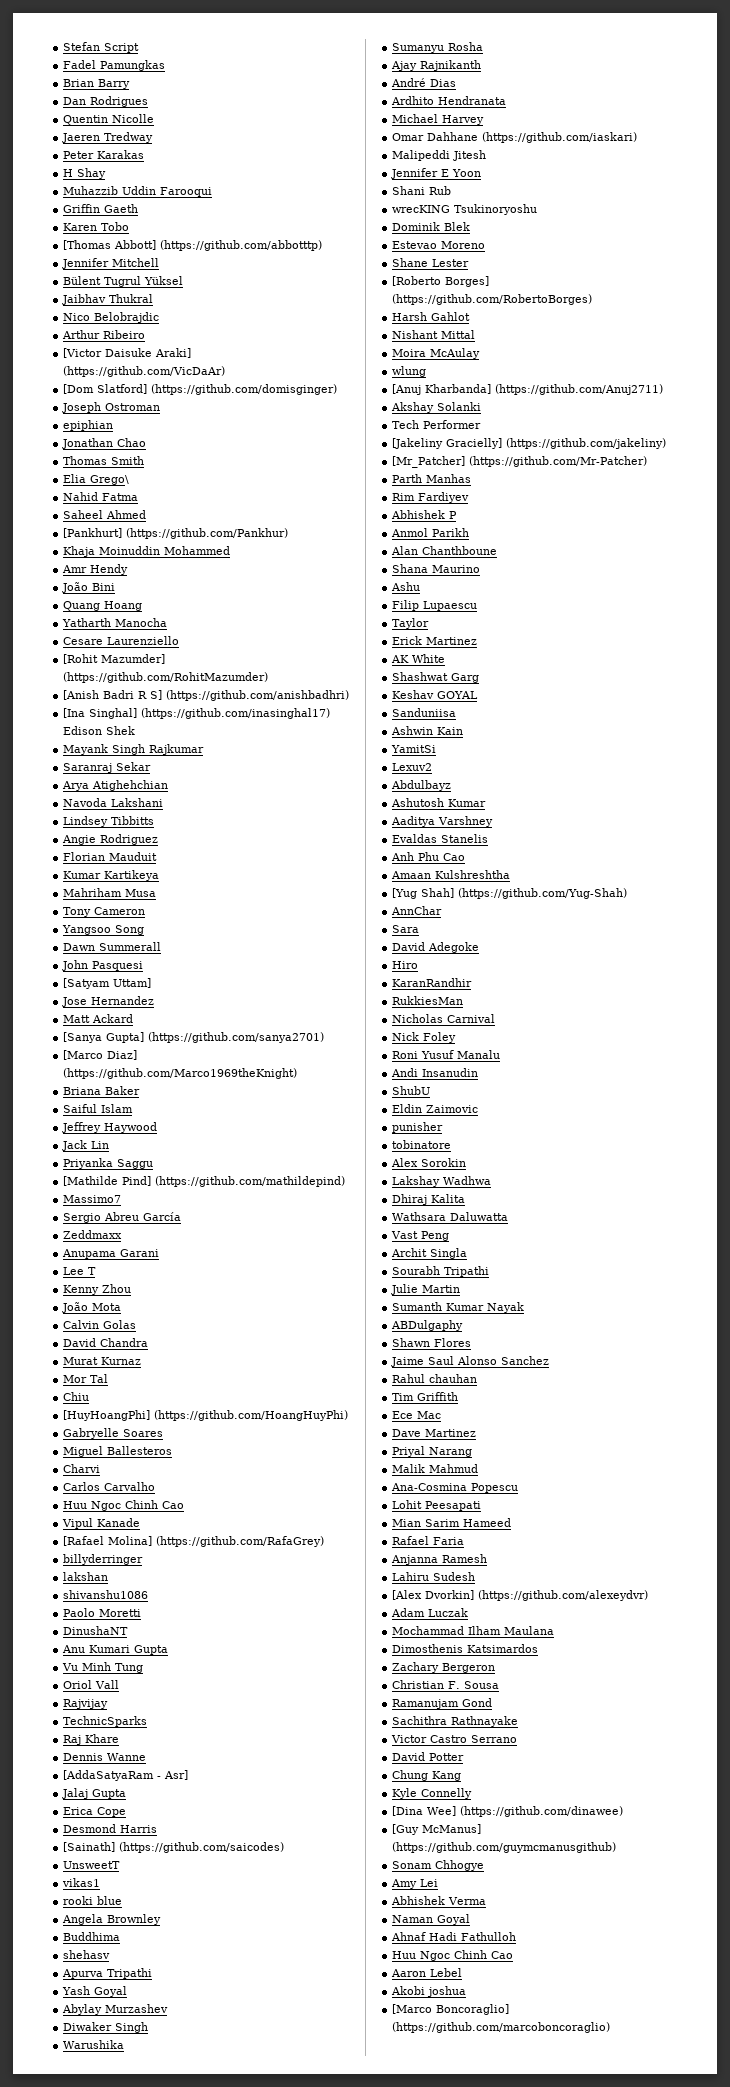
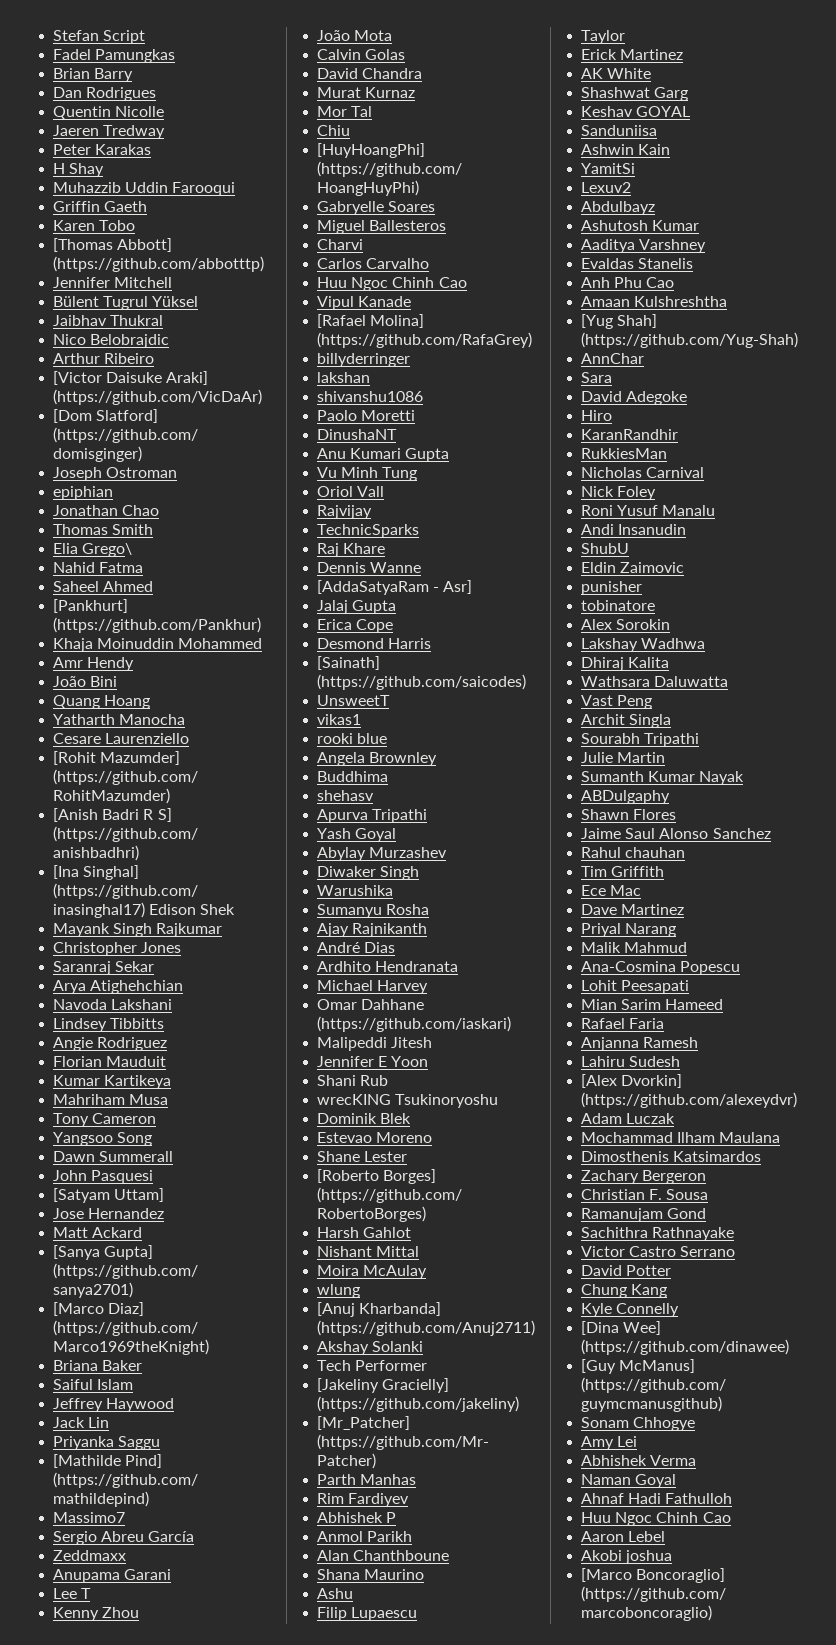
+ Christopher Jones

